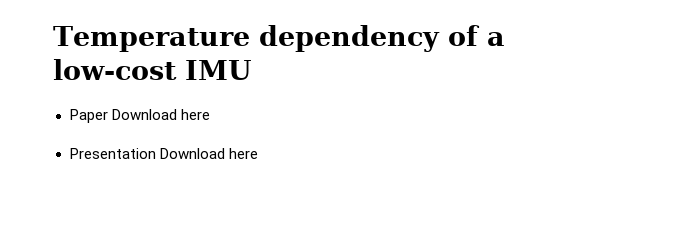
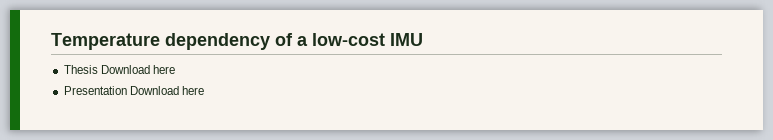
- Paper Download here
+ Thesis Download here

